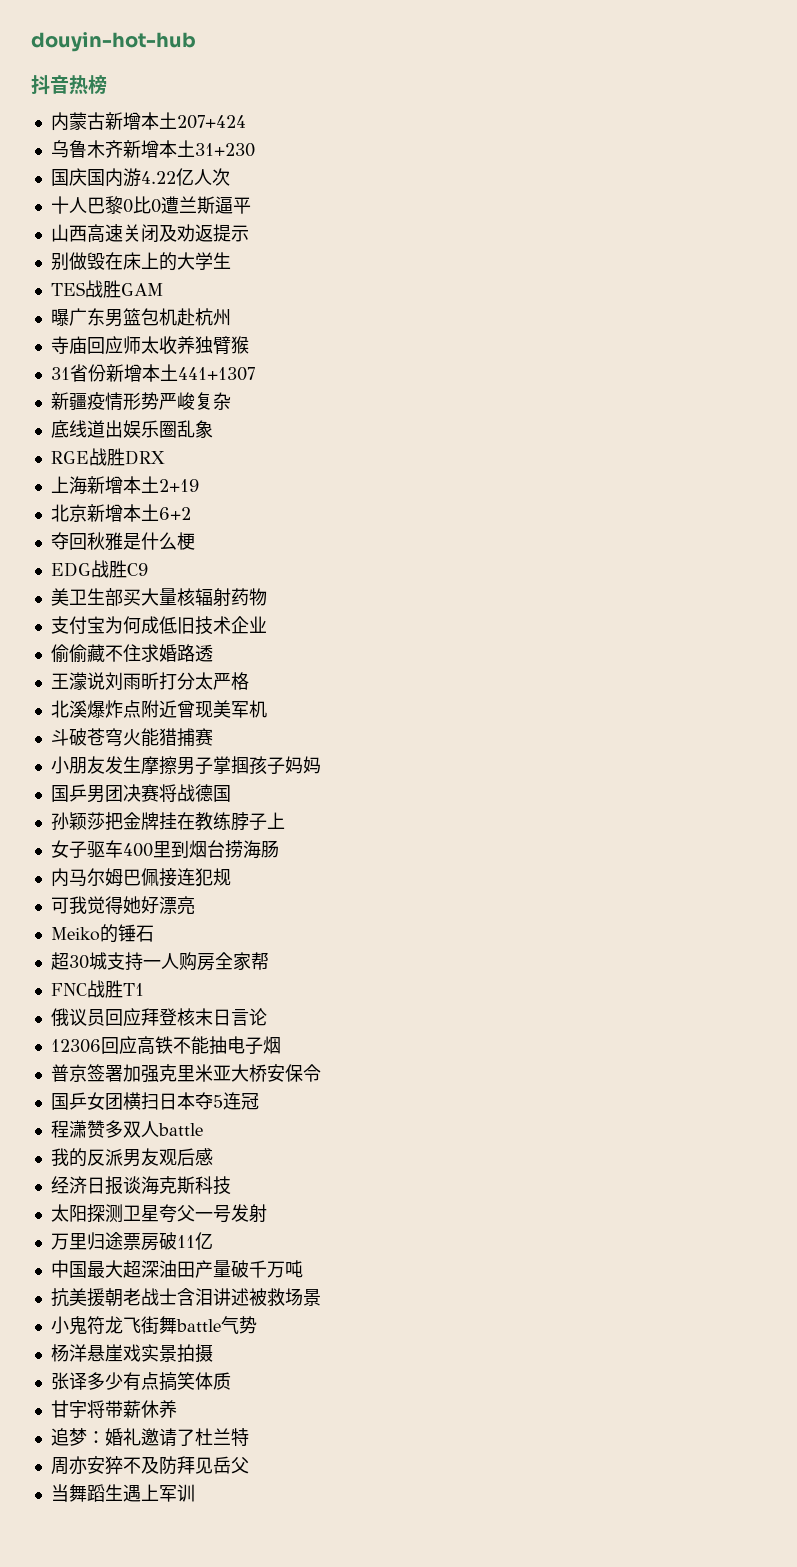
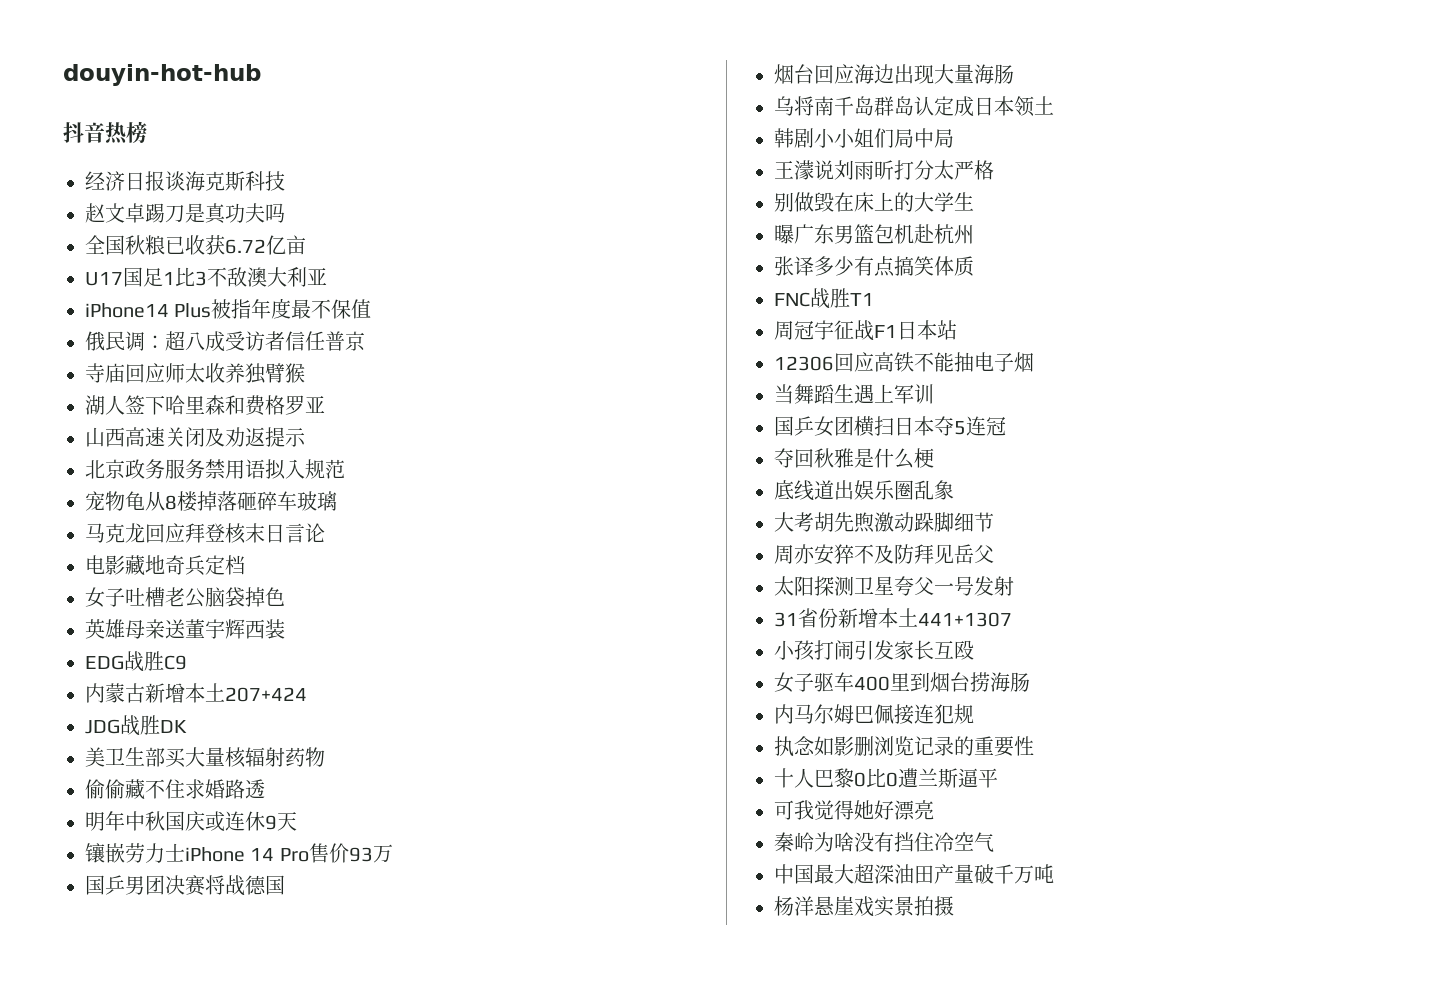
- 内蒙古新增本土207+424
- 乌鲁木齐新增本土31+230
- 国庆国内游4.22亿人次
- 十人巴黎0比0遭兰斯逼平
+ 经济日报谈海克斯科技
+ 赵文卓踢刀是真功夫吗
+ 全国秋粮已收获6.72亿亩
+ U17国足1比3不敌澳大利亚
+ iPhone14 Plus被指年度最不保值
+ 俄民调：超八成受访者信任普京
+ 寺庙回应师太收养独臂猴
+ 湖人签下哈里森和费格罗亚
- 别做毁在床上的大学生
- TES战胜GAM
- 曝广东男篮包机赴杭州
- 寺庙回应师太收养独臂猴
- 31省份新增本土441+1307
- 新疆疫情形势严峻复杂
- 底线道出娱乐圈乱象
- RGE战胜DRX
- 上海新增本土2+19
- 北京新增本土6+2
- 夺回秋雅是什么梗
+ 北京政务服务禁用语拟入规范
+ 宠物龟从8楼掉落砸碎车玻璃
+ 马克龙回应拜登核末日言论
+ 电影藏地奇兵定档
+ 女子吐槽老公脑袋掉色
+ 英雄母亲送董宇辉西装
  EDG战胜C9
+ 内蒙古新增本土207+424
+ JDG战胜DK
- 支付宝为何成低旧技术企业
+ 明年中秋国庆或连休9天
+ 镶嵌劳力士iPhone 14 Pro售价93万
+ 国乒男团决赛将战德国
+ 烟台回应海边出现大量海肠
+ 乌将南千岛群岛认定成日本领土
+ 韩剧小小姐们局中局
- 北溪爆炸点附近曾现美军机
- 斗破苍穹火能猎捕赛
- 小朋友发生摩擦男子掌掴孩子妈妈
- 国乒男团决赛将战德国
- 孙颖莎把金牌挂在教练脖子上
+ 别做毁在床上的大学生
+ 曝广东男篮包机赴杭州
+ 张译多少有点搞笑体质
+ FNC战胜T1
+ 周冠宇征战F1日本站
+ 12306回应高铁不能抽电子烟
+ 当舞蹈生遇上军训
+ 国乒女团横扫日本夺5连冠
+ 夺回秋雅是什么梗
+ 底线道出娱乐圈乱象
+ 大考胡先煦激动跺脚细节
+ 周亦安猝不及防拜见岳父
+ 太阳探测卫星夸父一号发射
+ 31省份新增本土441+1307
+ 小孩打闹引发家长互殴
+ 执念如影删浏览记录的重要性
+ 十人巴黎0比0遭兰斯逼平
  可我觉得她好漂亮
- Meiko的锤石
- 超30城支持一人购房全家帮
- FNC战胜T1
- 俄议员回应拜登核末日言论
- 12306回应高铁不能抽电子烟
- 普京签署加强克里米亚大桥安保令
- 国乒女团横扫日本夺5连冠
- 程潇赞多双人battle
- 我的反派男友观后感
- 经济日报谈海克斯科技
- 太阳探测卫星夸父一号发射
- 万里归途票房破11亿
+ 秦岭为啥没有挡住冷空气
- 抗美援朝老战士含泪讲述被救场景
- 小鬼符龙飞街舞battle气势
- 张译多少有点搞笑体质
- 甘宇将带薪休养
- 追梦：婚礼邀请了杜兰特
- 周亦安猝不及防拜见岳父
- 当舞蹈生遇上军训

